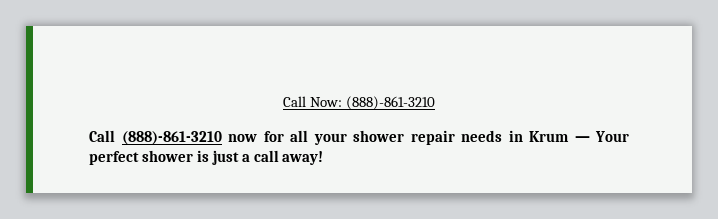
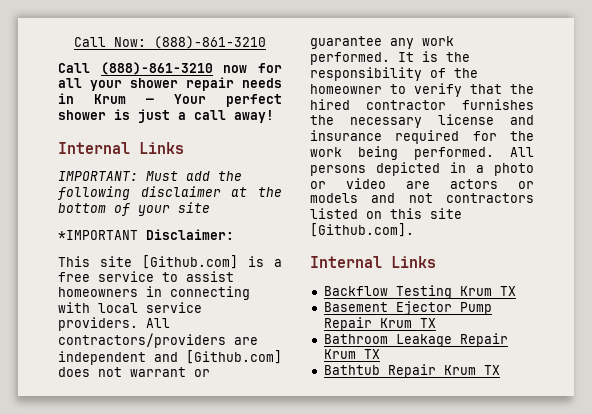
  Call (888)-861-3210 now for all your shower repair needs in Krum — Your perfect shower is just a call away!
+ Internal Links
+ IMPORTANT: Must add the following disclaimer at the bottom of your site
+ *IMPORTANT Disclaimer:
+ This site [Github.com] is a free service to assist homeowners in connecting with local service providers. All contractors/providers are independent and [Github.com] does not warrant or guarantee any work performed. It is the responsibility of the homeowner to verify that the hired contractor furnishes the necessary license and insurance required for the work being performed. All persons depicted in a photo or video are actors or models and not contractors listed on this site [Github.com].
+ Internal Links
+ Backflow Testing Krum TX
+ Basement Ejector Pump Repair Krum TX
+ Bathroom Leakage Repair Krum TX
+ Bathtub Repair Krum TX

